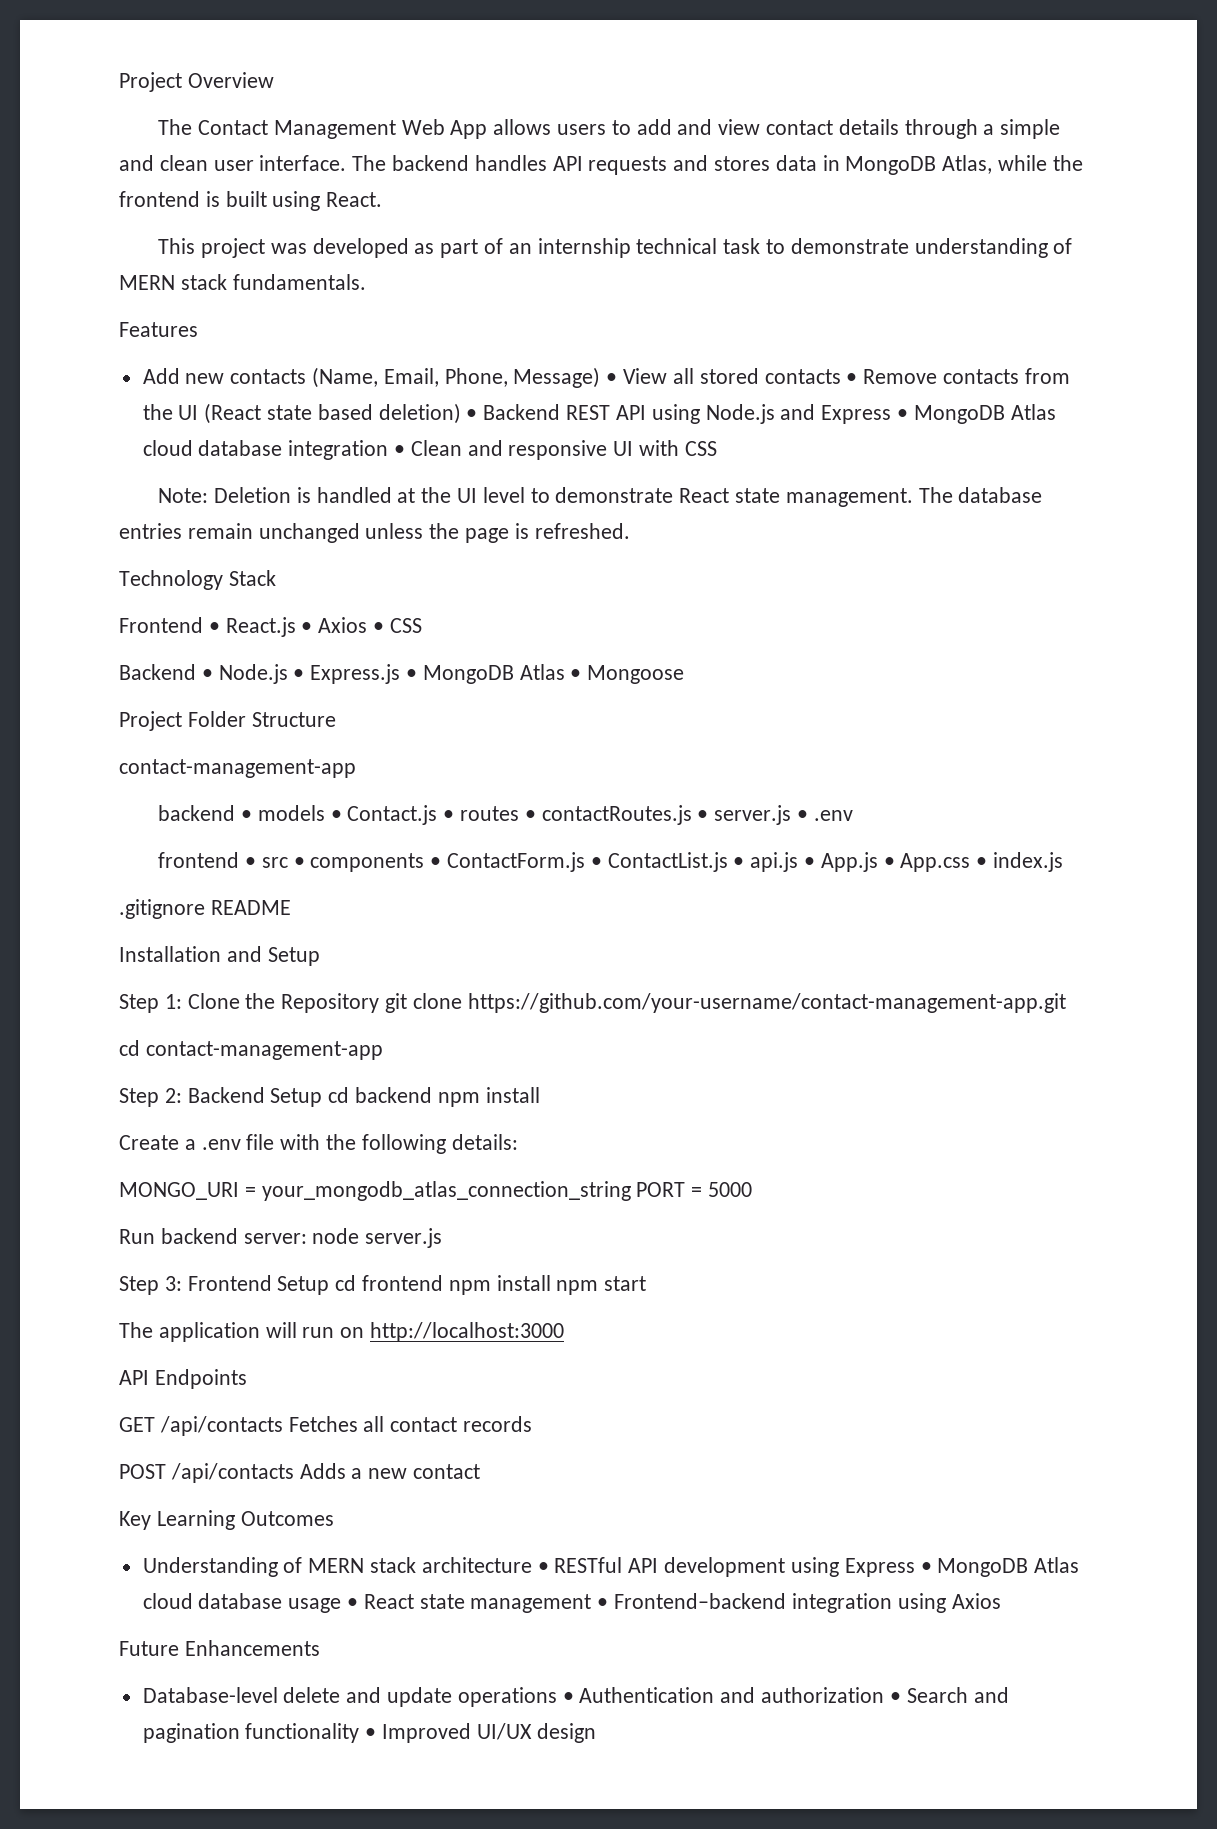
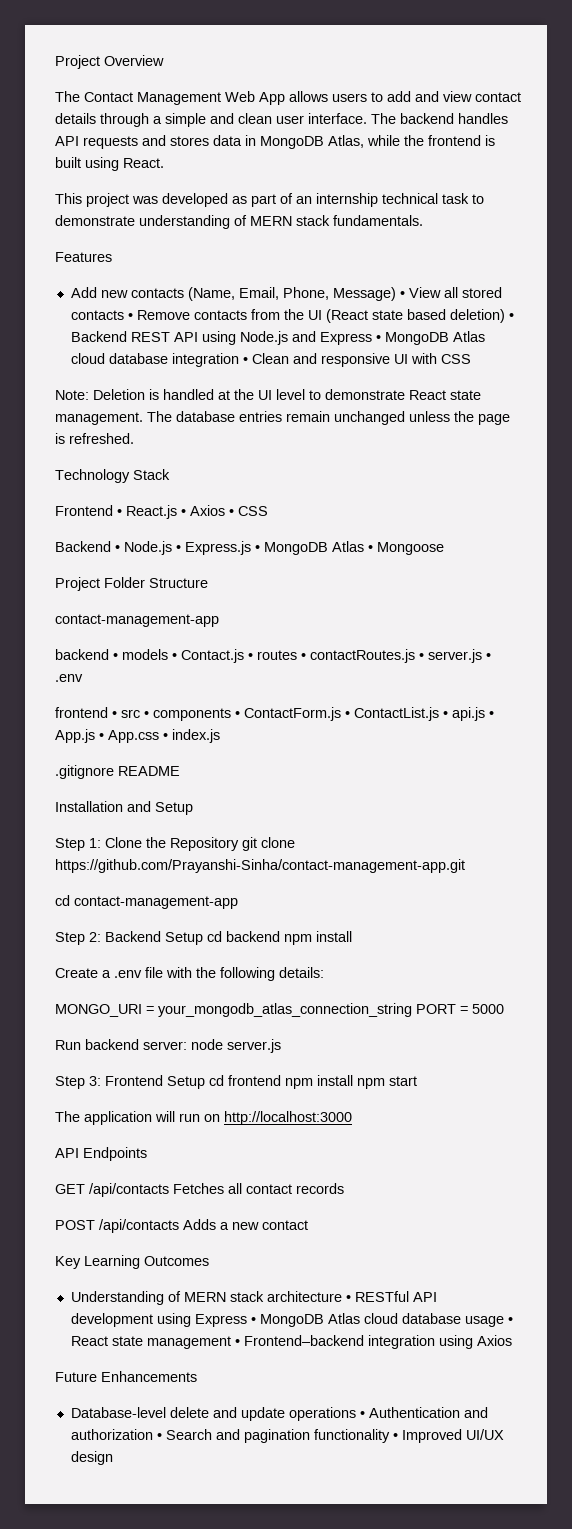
- Step 1: Clone the Repository git clone https://github.com/your-username/contact-management-app.git
+ Step 1: Clone the Repository git clone https://github.com/Prayanshi-Sinha/contact-management-app.git

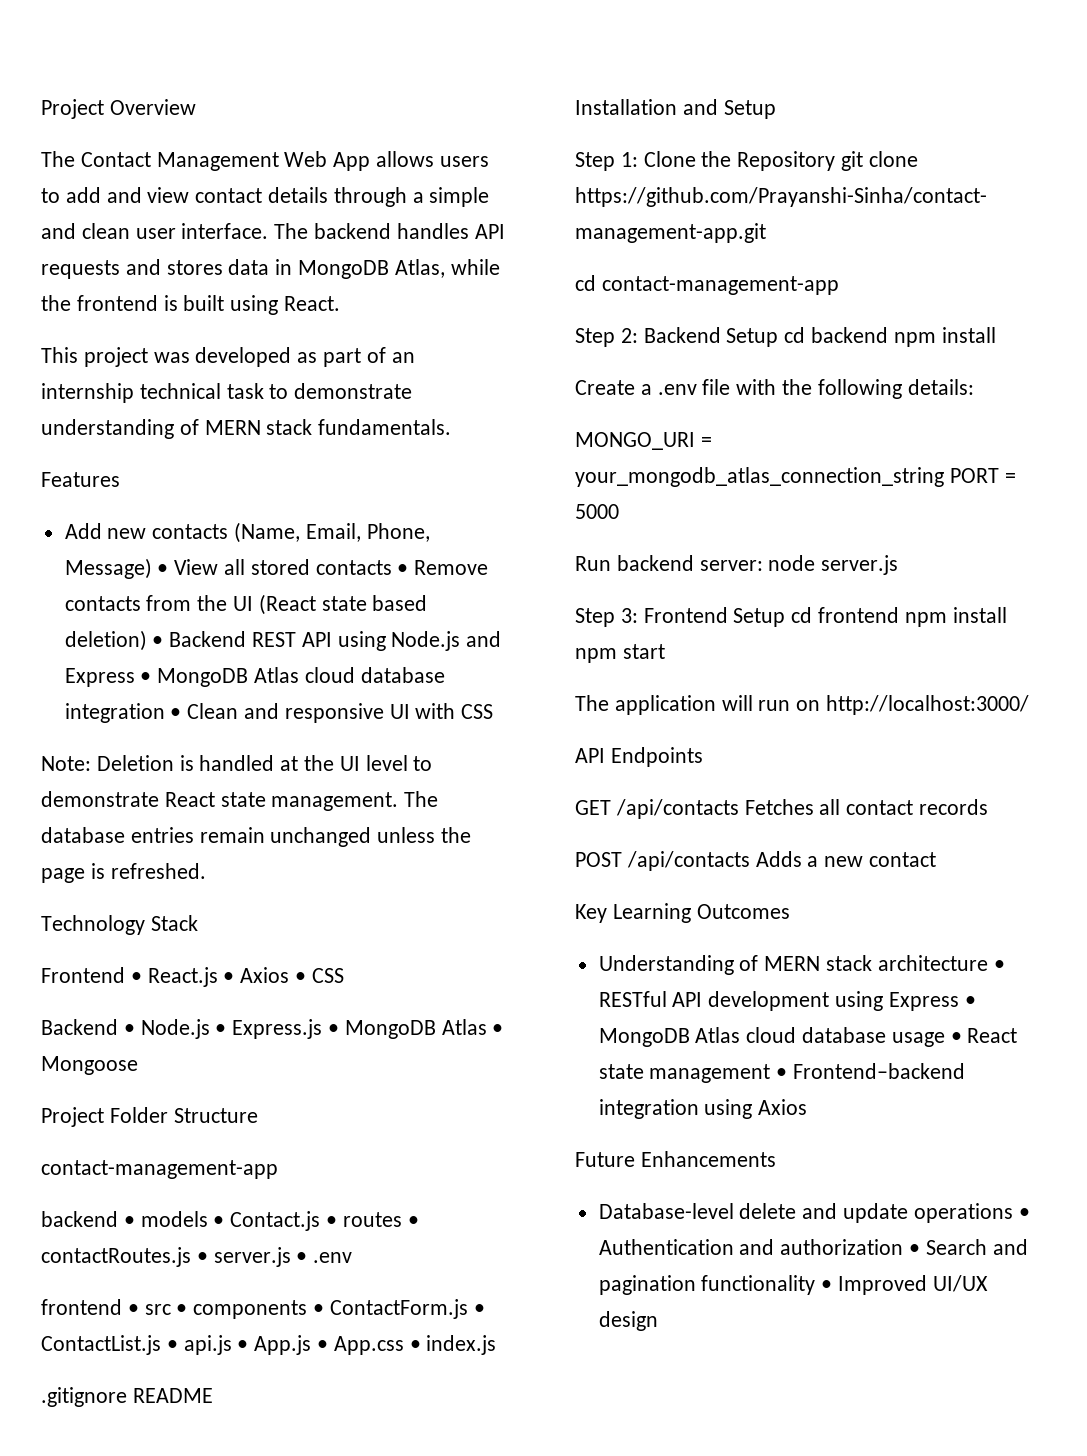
- The application will run on http://localhost:3000
+ The application will run on http://localhost:3000/

